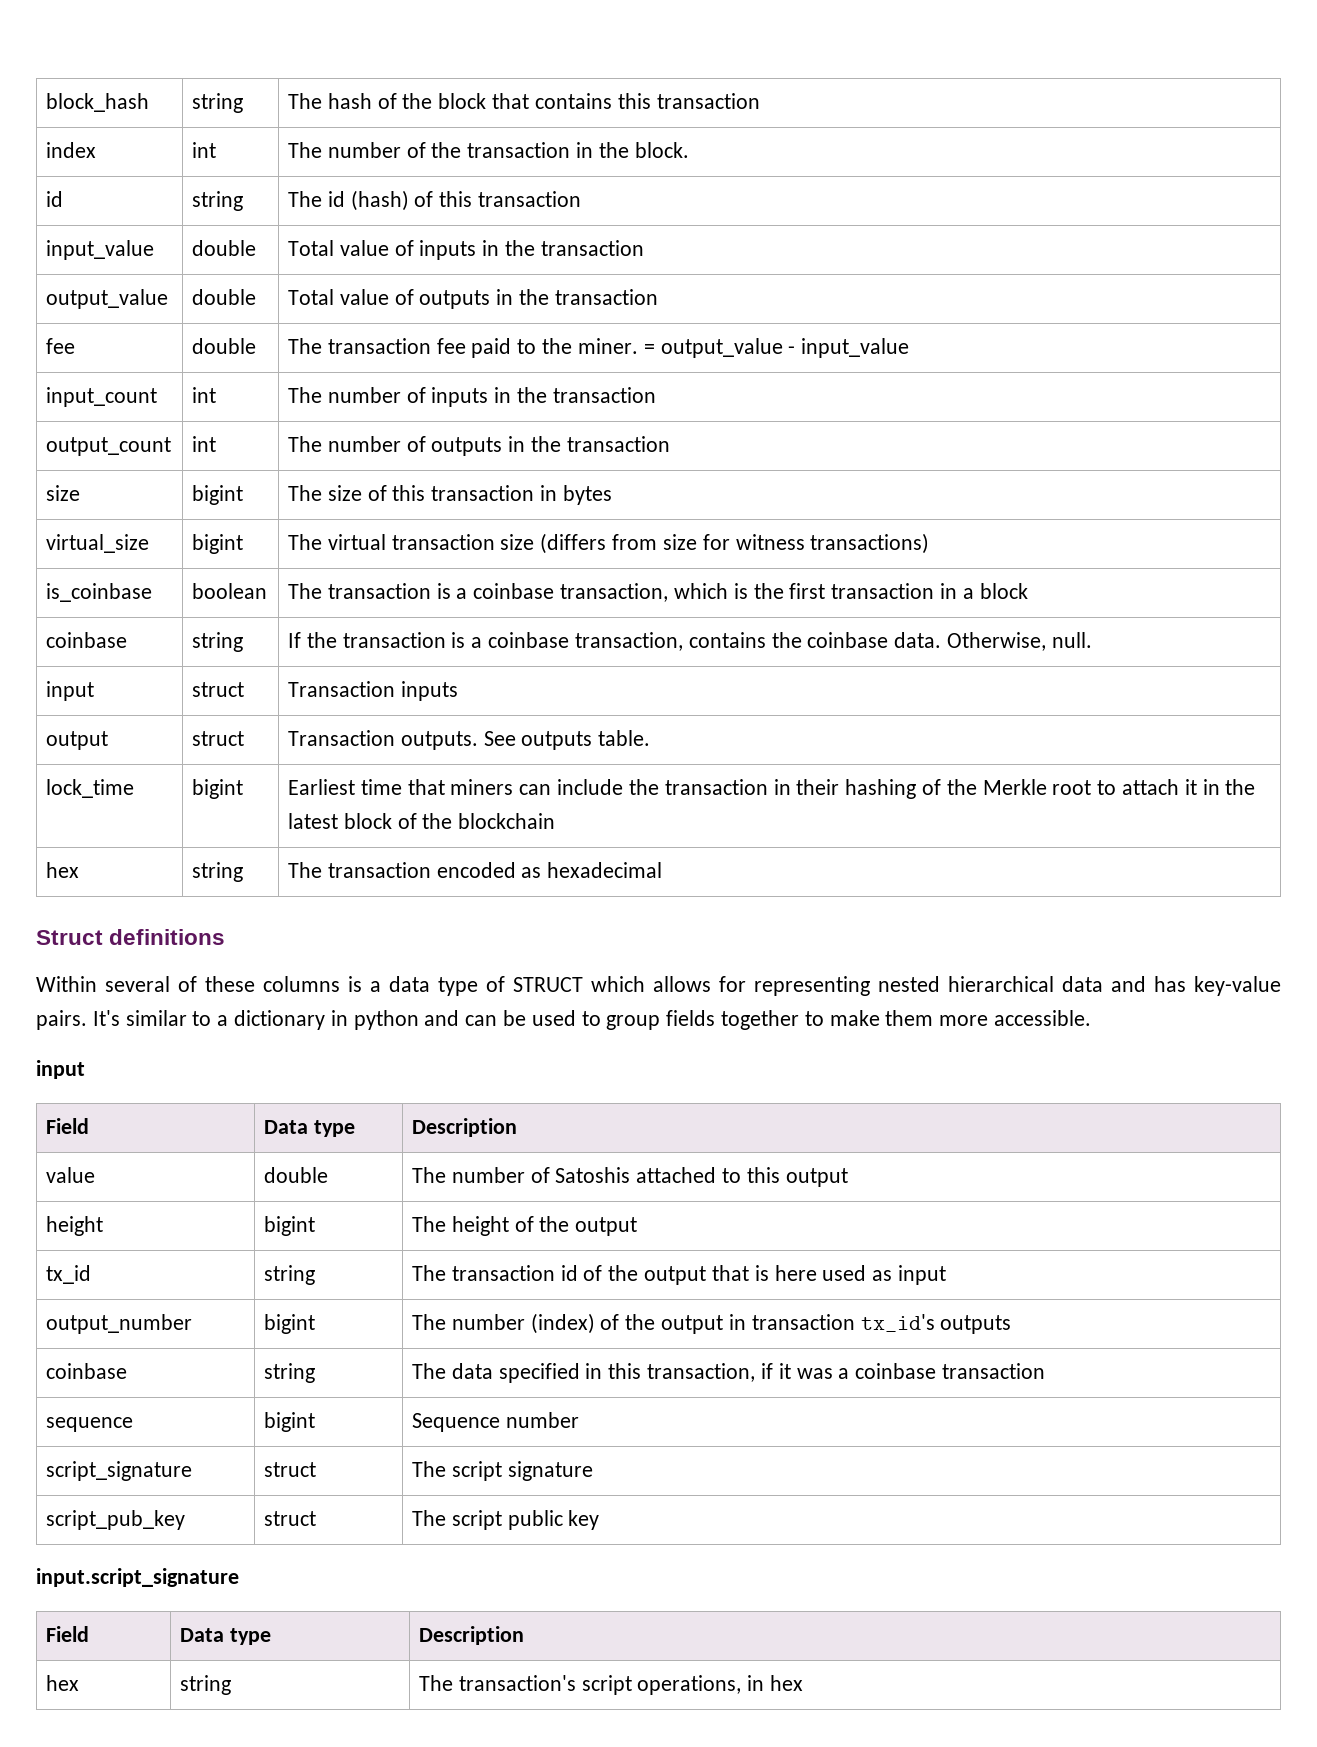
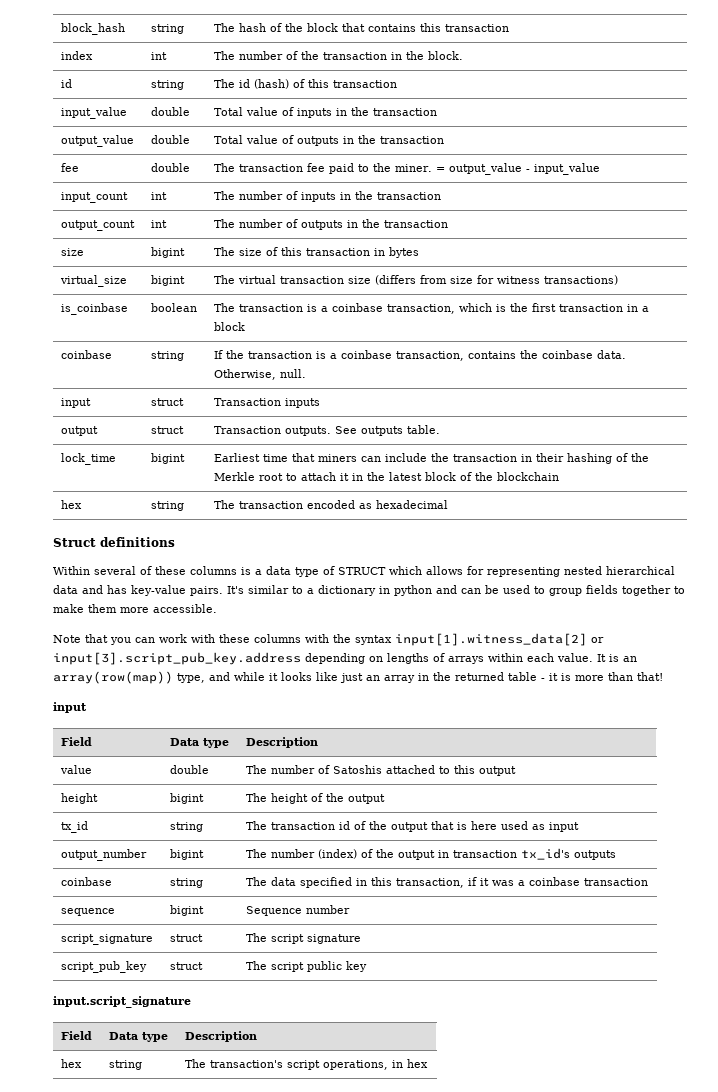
+ Note that you can work with these columns with the syntax input[1].witness_data[2] or input[3].script_pub_key.address depending on lengths of arrays within each value. It is an array(row(map)) type, and while it looks like just an array in the returned table - it is more than that!

